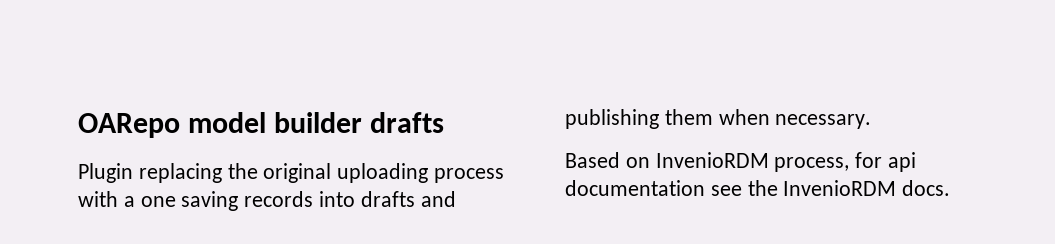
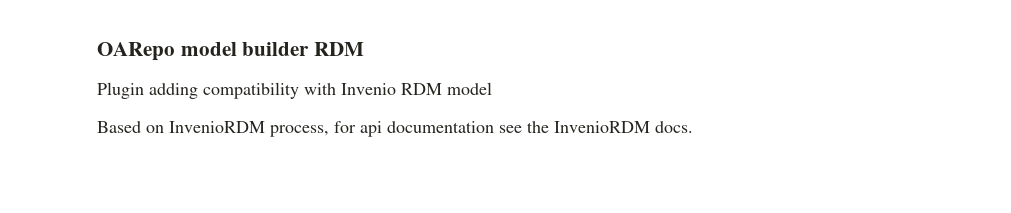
- OARepo model builder drafts
+ OARepo model builder RDM
- Plugin replacing the original uploading process with a one saving records into drafts and publishing them when necessary.
+ Plugin adding compatibility with Invenio RDM model

